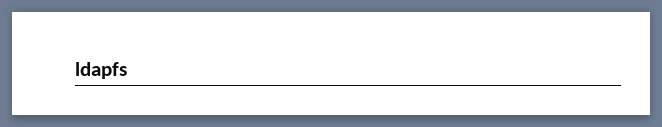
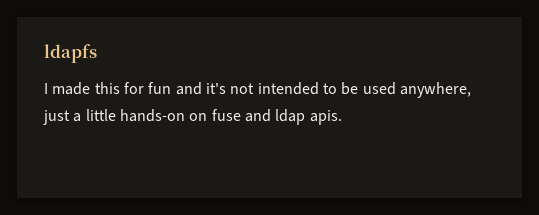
+ I made this for fun and it's not intended to be used anywhere, just a little hands-on on fuse and ldap apis.

